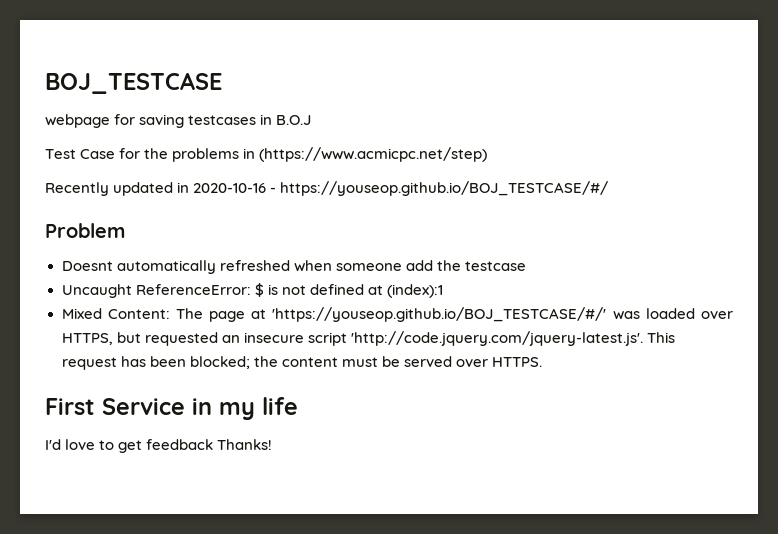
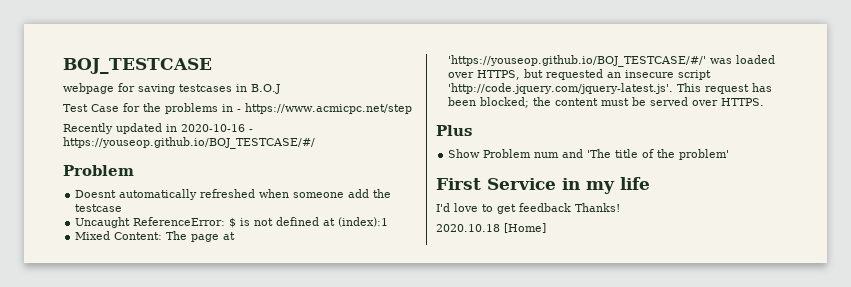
- Test Case for the problems in (https://www.acmicpc.net/step)
+ Test Case for the problems in - https://www.acmicpc.net/step
+ Plus
+ Show Problem num and 'The title of the problem'
+ 2020.10.18 [Home]

